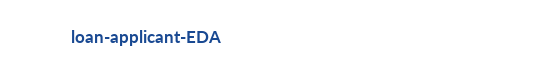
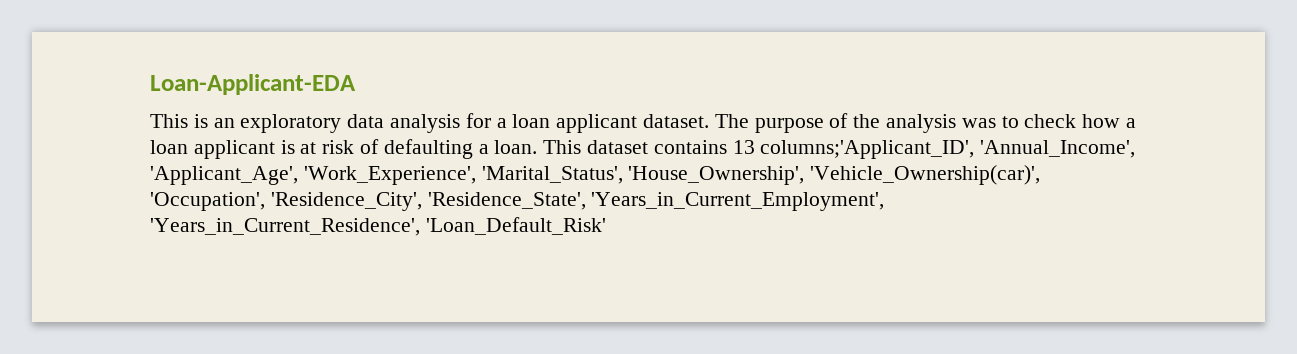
- loan-applicant-EDA
+ Loan-Applicant-EDA
+ This is an exploratory data analysis for a loan applicant dataset. The purpose of the analysis was to check how a loan applicant is at risk of defaulting a loan. This dataset contains 13 columns;'Applicant_ID', 'Annual_Income', 'Applicant_Age', 'Work_Experience', 'Marital_Status', 'House_Ownership', 'Vehicle_Ownership(car)', 'Occupation', 'Residence_City', 'Residence_State', 'Years_in_Current_Employment', 'Years_in_Current_Residence', 'Loan_Default_Risk'

